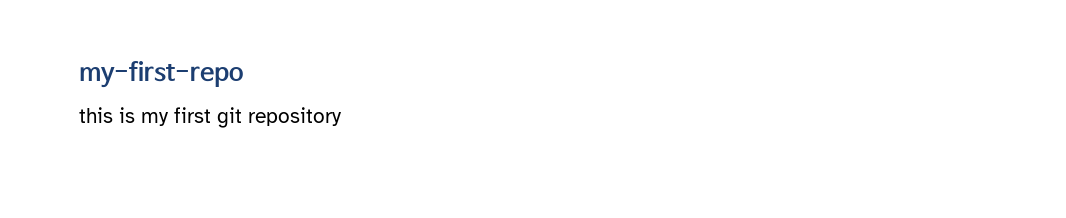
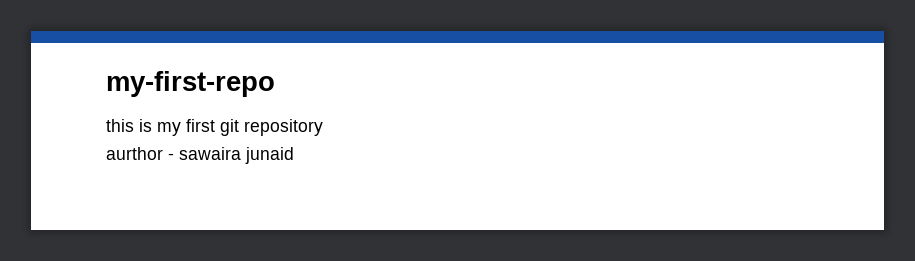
+ aurthor - sawaira junaid

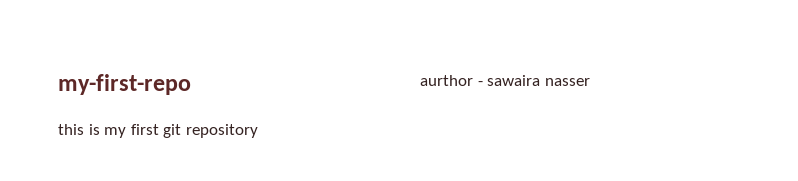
- aurthor - sawaira junaid
+ aurthor - sawaira nasser

